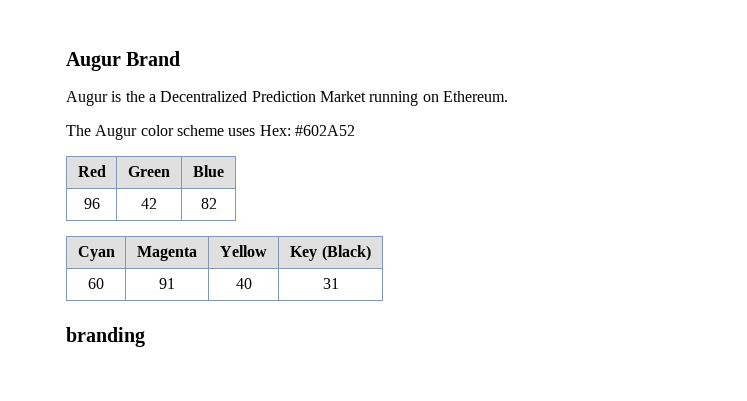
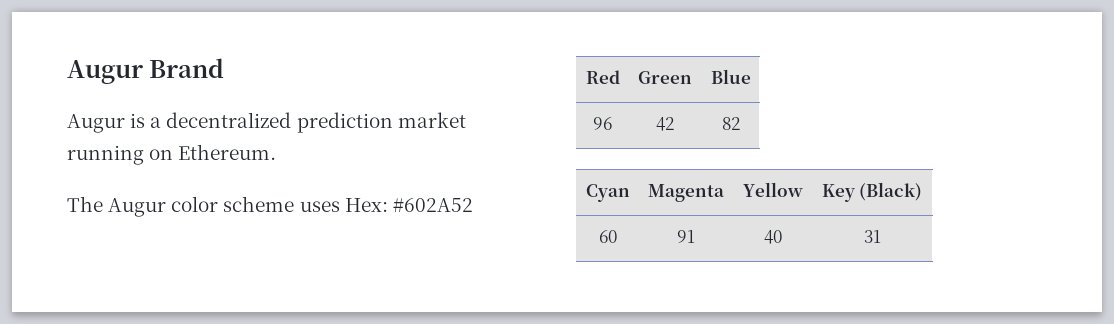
- Augur is the a Decentralized Prediction Market running on Ethereum.
+ Augur is a decentralized prediction market running on Ethereum.
- branding

